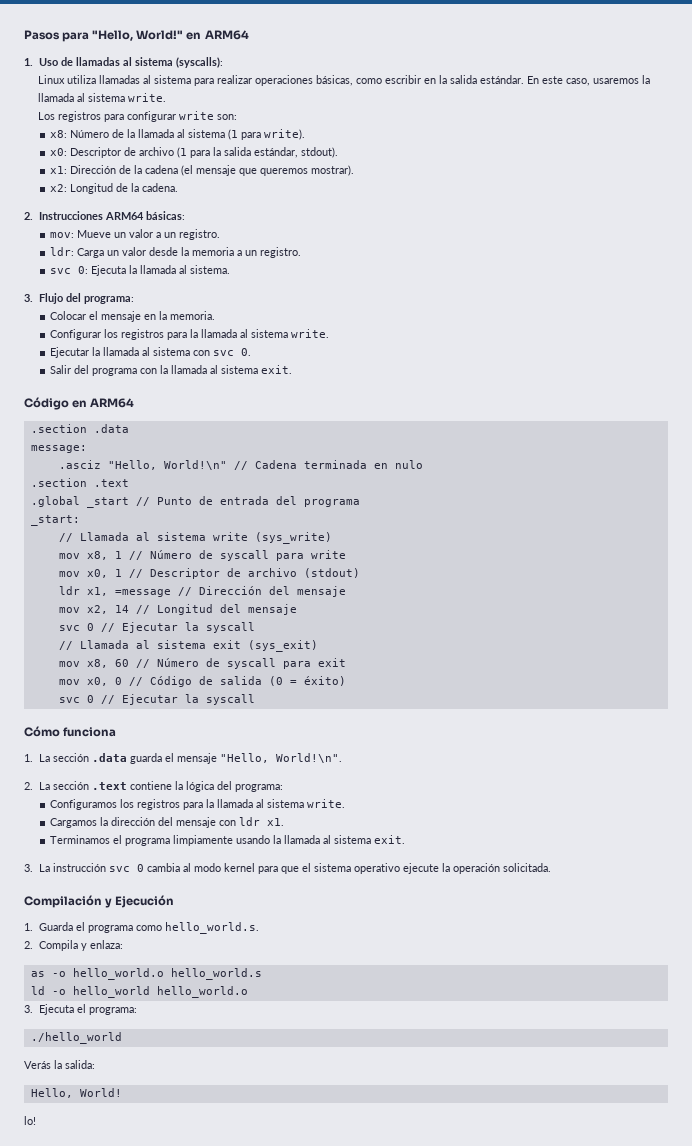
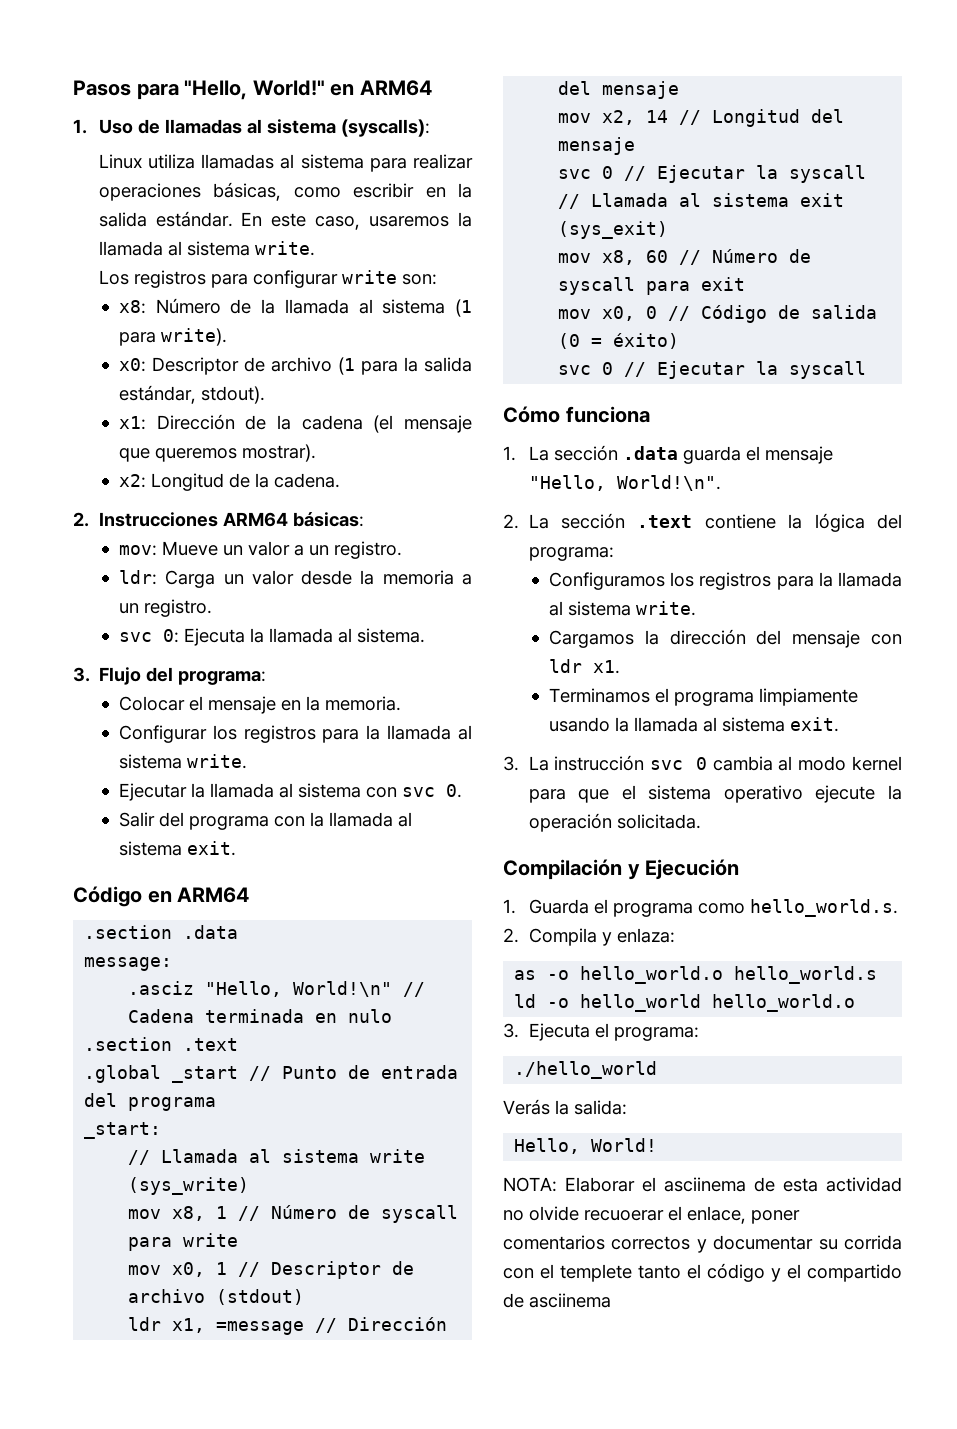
- lo!
+ NOTA: Elaborar el asciinema de esta actividad no olvide recuoerar el enlace, poner comentarios correctos y documentar su corrida con el templete tanto el código y el compartido de asciinema

